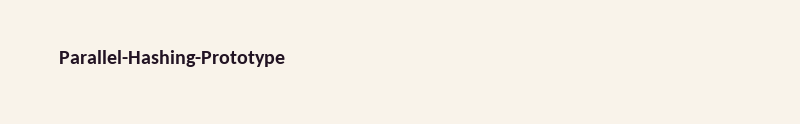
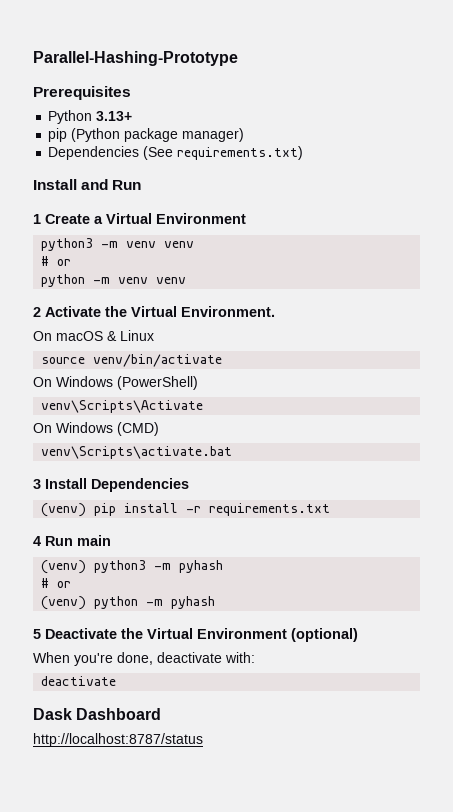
+ Prerequisites
+ Python 3.13+
+ pip (Python package manager)
+ Dependencies (See requirements.txt)
+ Install and Run
+ 1 Create a Virtual Environment
+ python3 -m venv venv
+ # or
+ python -m venv venv
+ 2 Activate the Virtual Environment.
+ On macOS & Linux
+ source venv/bin/activate
+ On Windows (PowerShell)
+ venv\Scripts\Activate
+ On Windows (CMD)
+ venv\Scripts\activate.bat
+ 3 Install Dependencies
+ (venv) pip install -r requirements.txt
+ 4 Run main
+ (venv) python3 -m pyhash
+ # or
+ (venv) python -m pyhash
+ 5 Deactivate the Virtual Environment (optional)
+ When you're done, deactivate with:
+ deactivate
+ Dask Dashboard
+ http://localhost:8787/status

